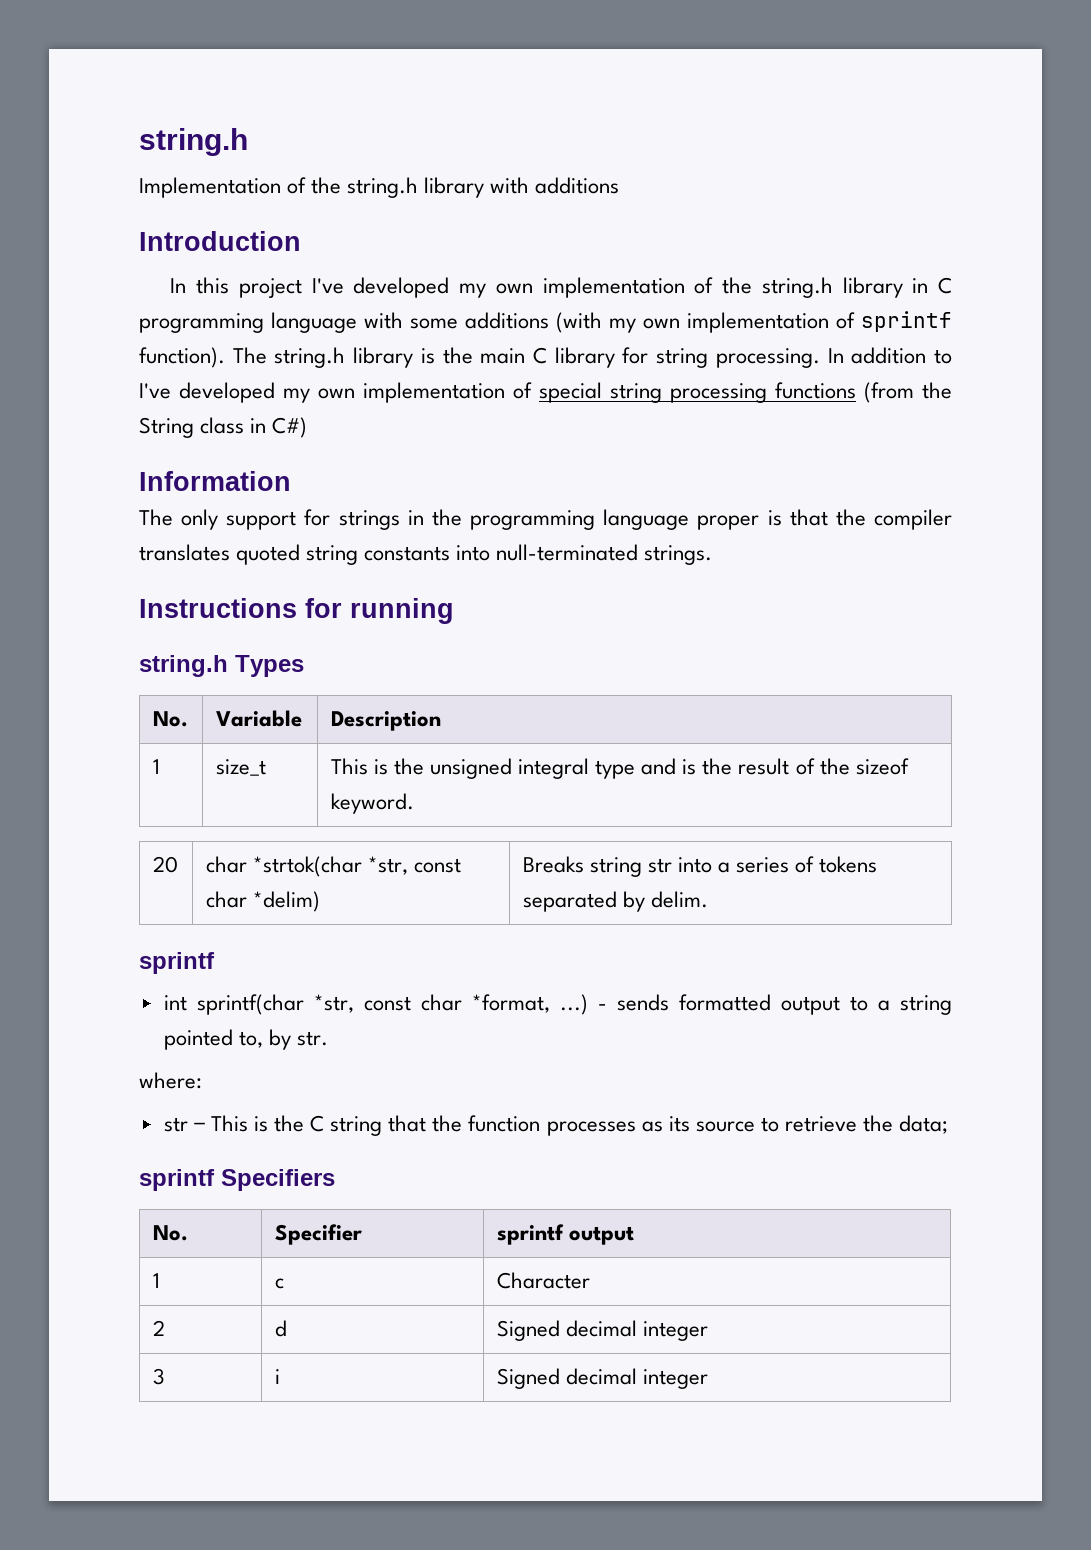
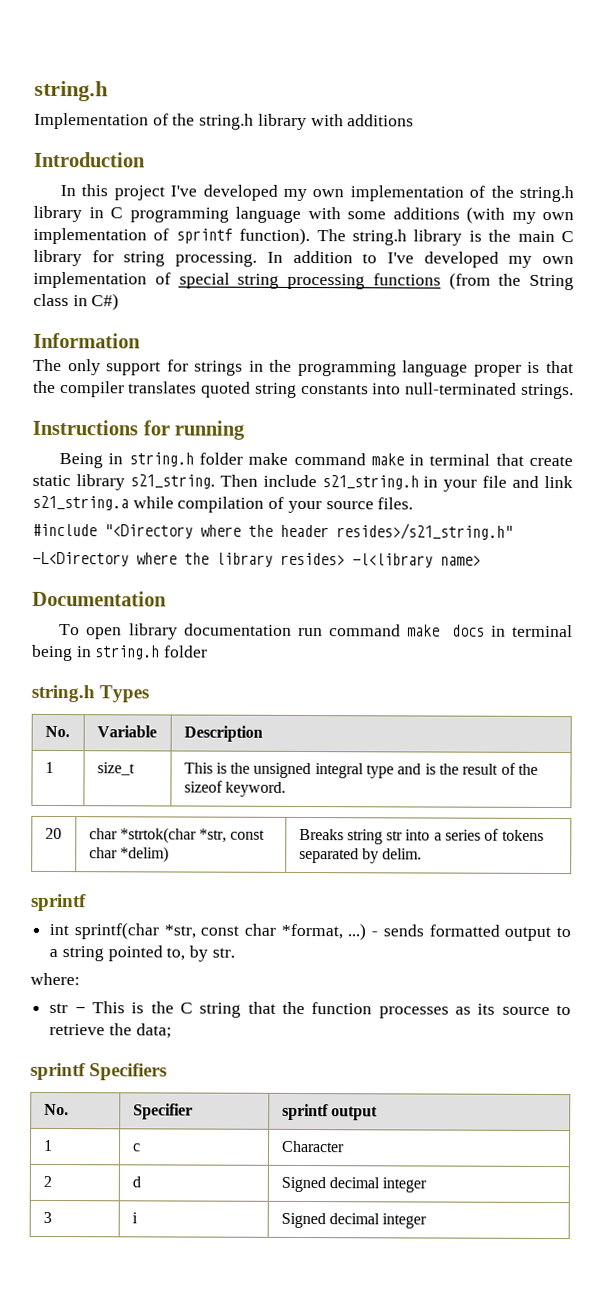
+ Being in string.h folder make command make in terminal that create static library s21_string. Then include s21_string.h in your file and link s21_string.a while compilation of your source files.
+ #include "<Directory where the header resides>/s21_string.h"
+ -L<Directory where the library resides> -l<library name>
+ Documentation
+ To open library documentation run command make docs in terminal being in string.h folder

